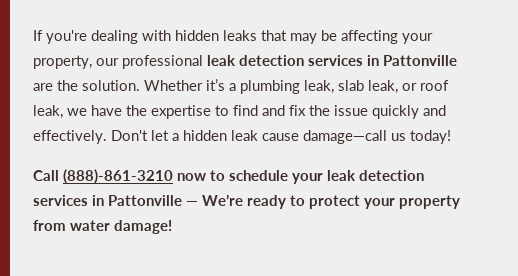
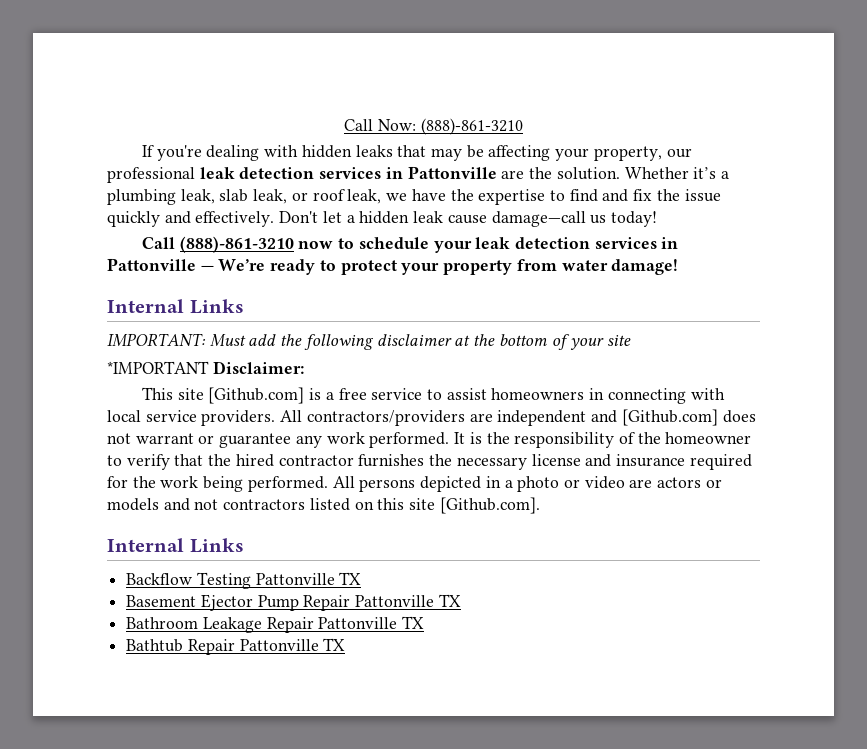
+ Call Now: (888)-861-3210
  Call (888)-861-3210 now to schedule your leak detection services in Pattonville — We’re ready to protect your property from water damage!
+ Internal Links
+ IMPORTANT: Must add the following disclaimer at the bottom of your site
+ *IMPORTANT Disclaimer:
+ This site [Github.com] is a free service to assist homeowners in connecting with local service providers. All contractors/providers are independent and [Github.com] does not warrant or guarantee any work performed. It is the responsibility of the homeowner to verify that the hired contractor furnishes the necessary license and insurance required for the work being performed. All persons depicted in a photo or video are actors or models and not contractors listed on this site [Github.com].
+ Internal Links
+ Backflow Testing Pattonville TX
+ Basement Ejector Pump Repair Pattonville TX
+ Bathroom Leakage Repair Pattonville TX
+ Bathtub Repair Pattonville TX

